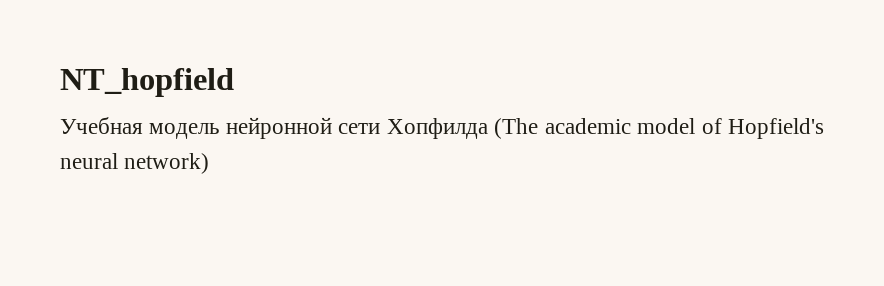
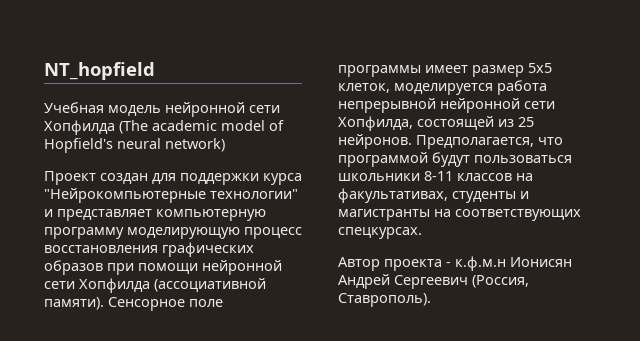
+ Проект создан для поддержки курса "Нейрокомпьютерные технологии" и представляет компьютерную программу моделирующую процесс восстановления графических образов при помощи нейронной сети Хопфилда (ассоциативной памяти). Сенсорное поле программы имеет размер 5x5 клеток, моделируется работа непрерывной нейронной сети Хопфилда, состоящей из 25 нейронов. Предполагается, что программой будут пользоваться школьники 8-11 классов на факультативах, студенты и магистранты на соответствующих спецкурсах.
+ Автор проекта - к.ф.м.н Ионисян Андрей Сергеевич (Россия, Ставрополь).

